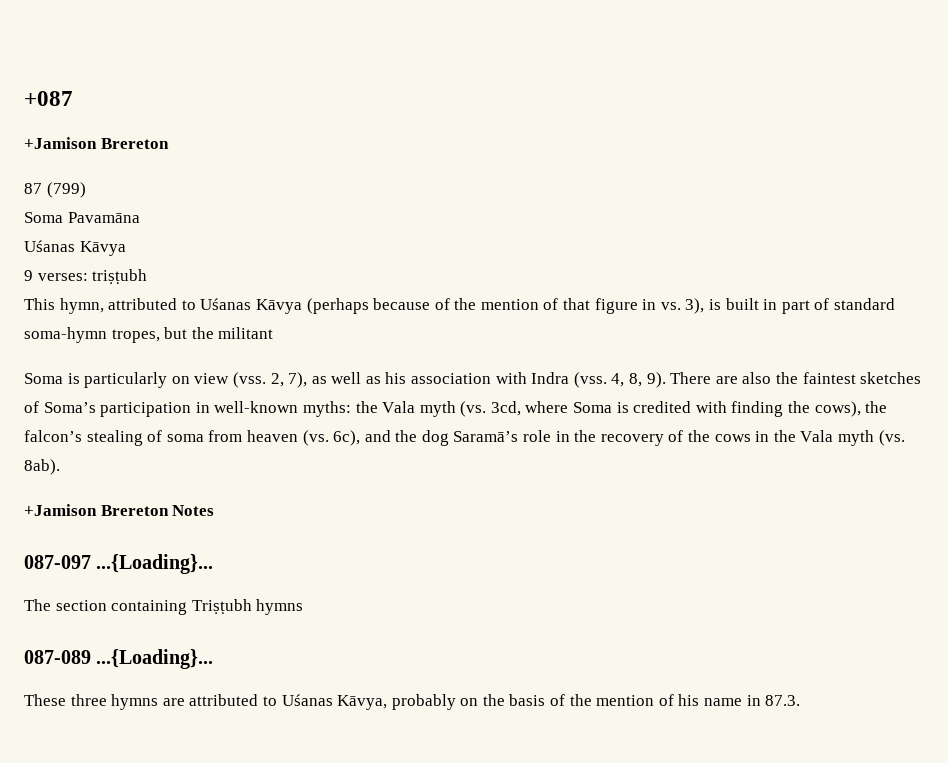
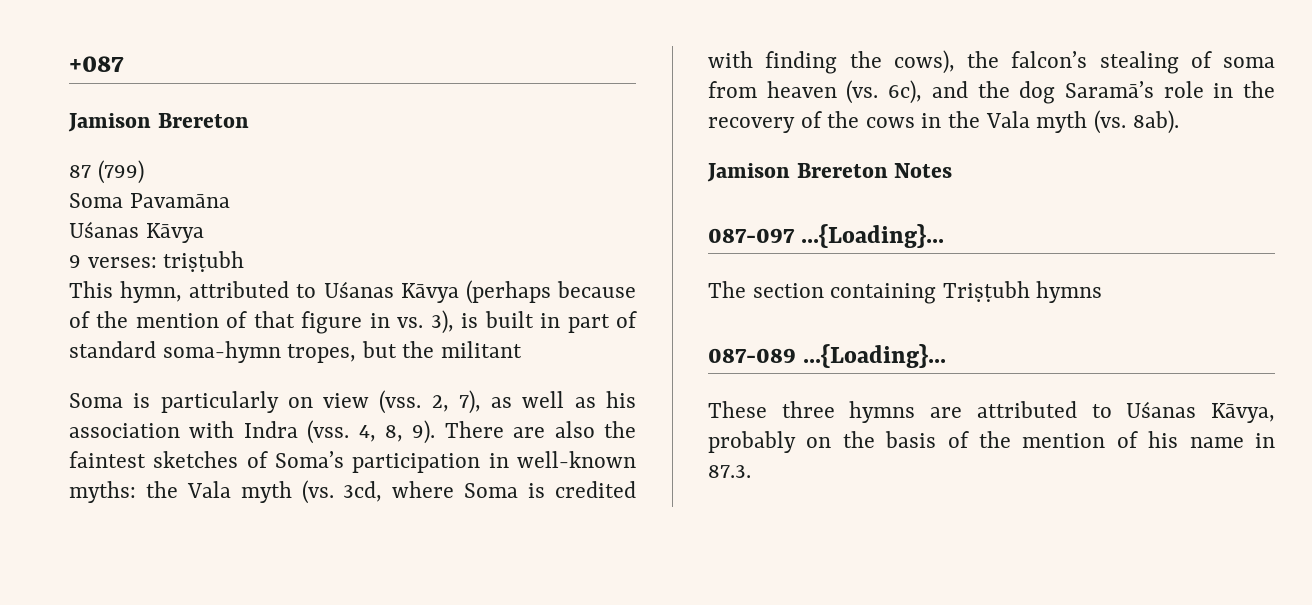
  +087
- +Jamison Brereton
+ Jamison Brereton
- +Jamison Brereton Notes
+ Jamison Brereton Notes

